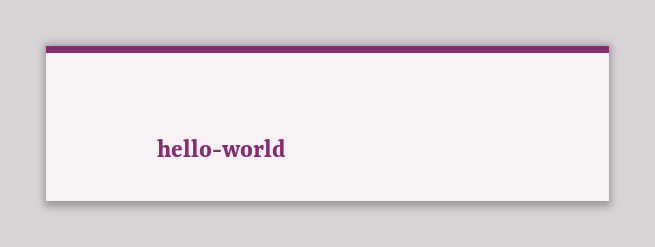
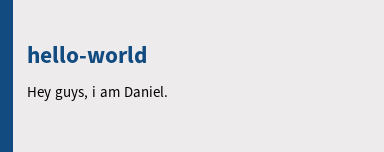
+ Hey guys, i am Daniel.

